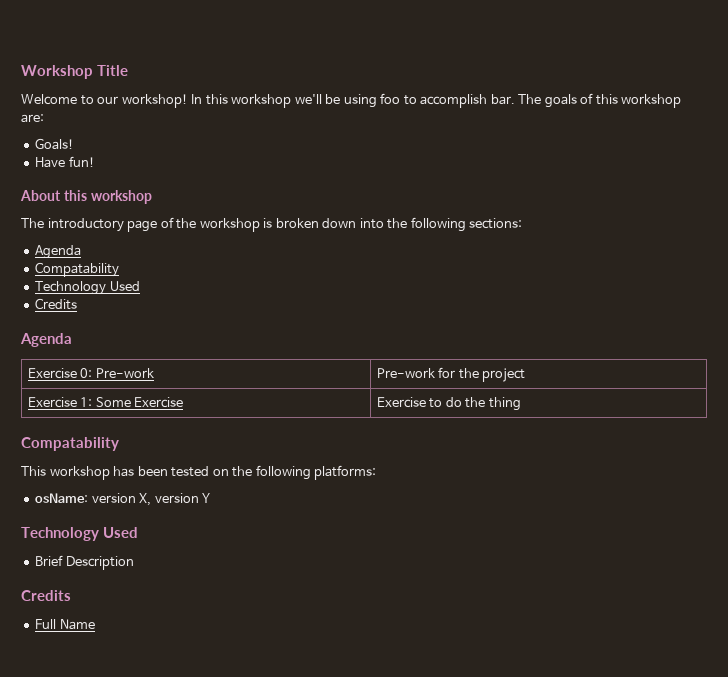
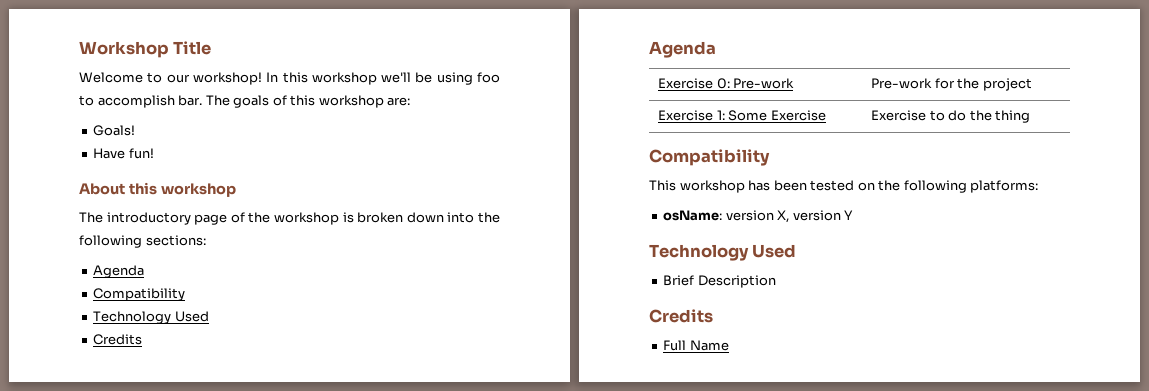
  The introductory page of the workshop is broken down into the following sections:
  Agenda
- Compatability
+ Compatibility
  Exercise 1: Some Exercise | Exercise to do the thing
- Compatability
+ Compatibility

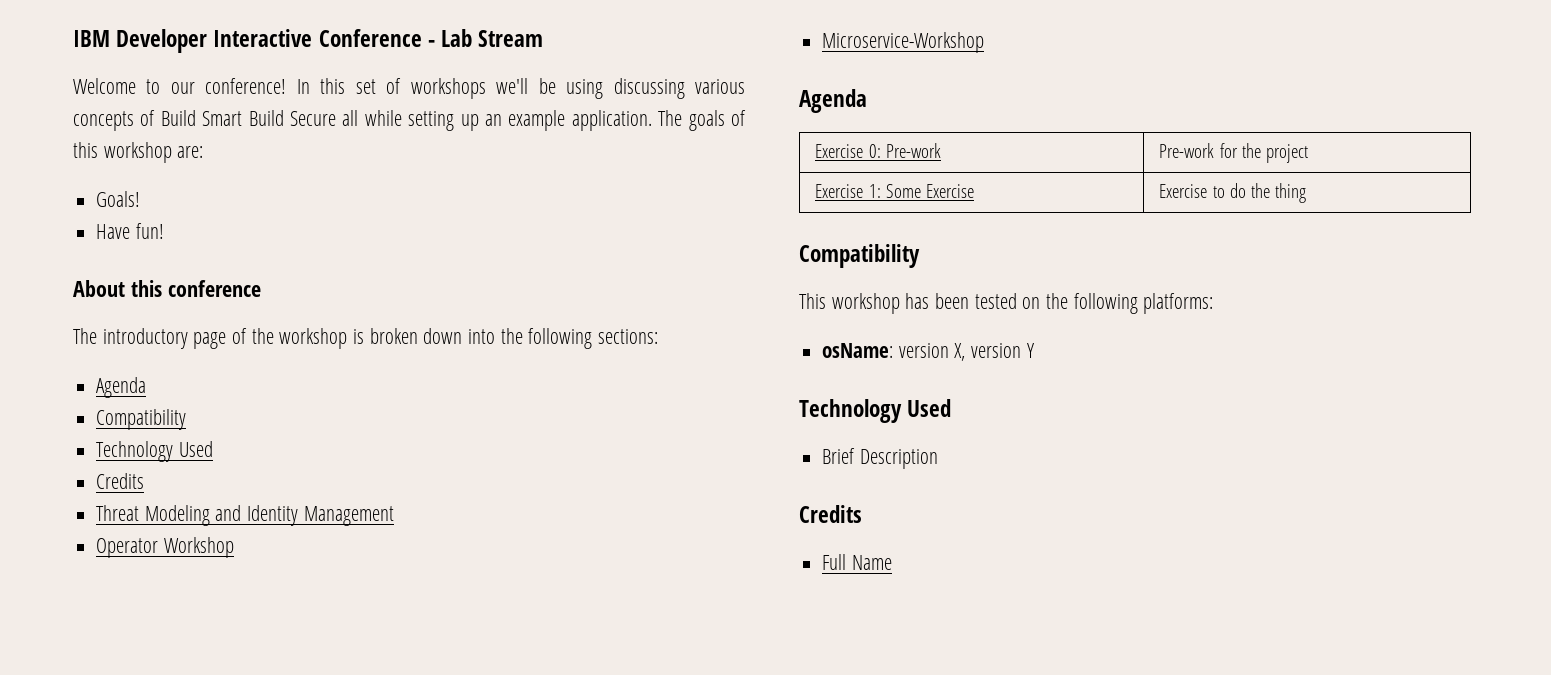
- Workshop Title
+ IBM Developer Interactive Conference - Lab Stream
- Welcome to our workshop!
+ Welcome to our conference!
- In this workshop we'll be using foo to accomplish bar.
+ In this set of workshops we'll be using discussing various concepts of Build Smart Build Secure all while setting up an example application.
- About this workshop
+ About this conference
+ Threat Modeling and Identity Management
+ Operator Workshop
+ Microservice-Workshop

